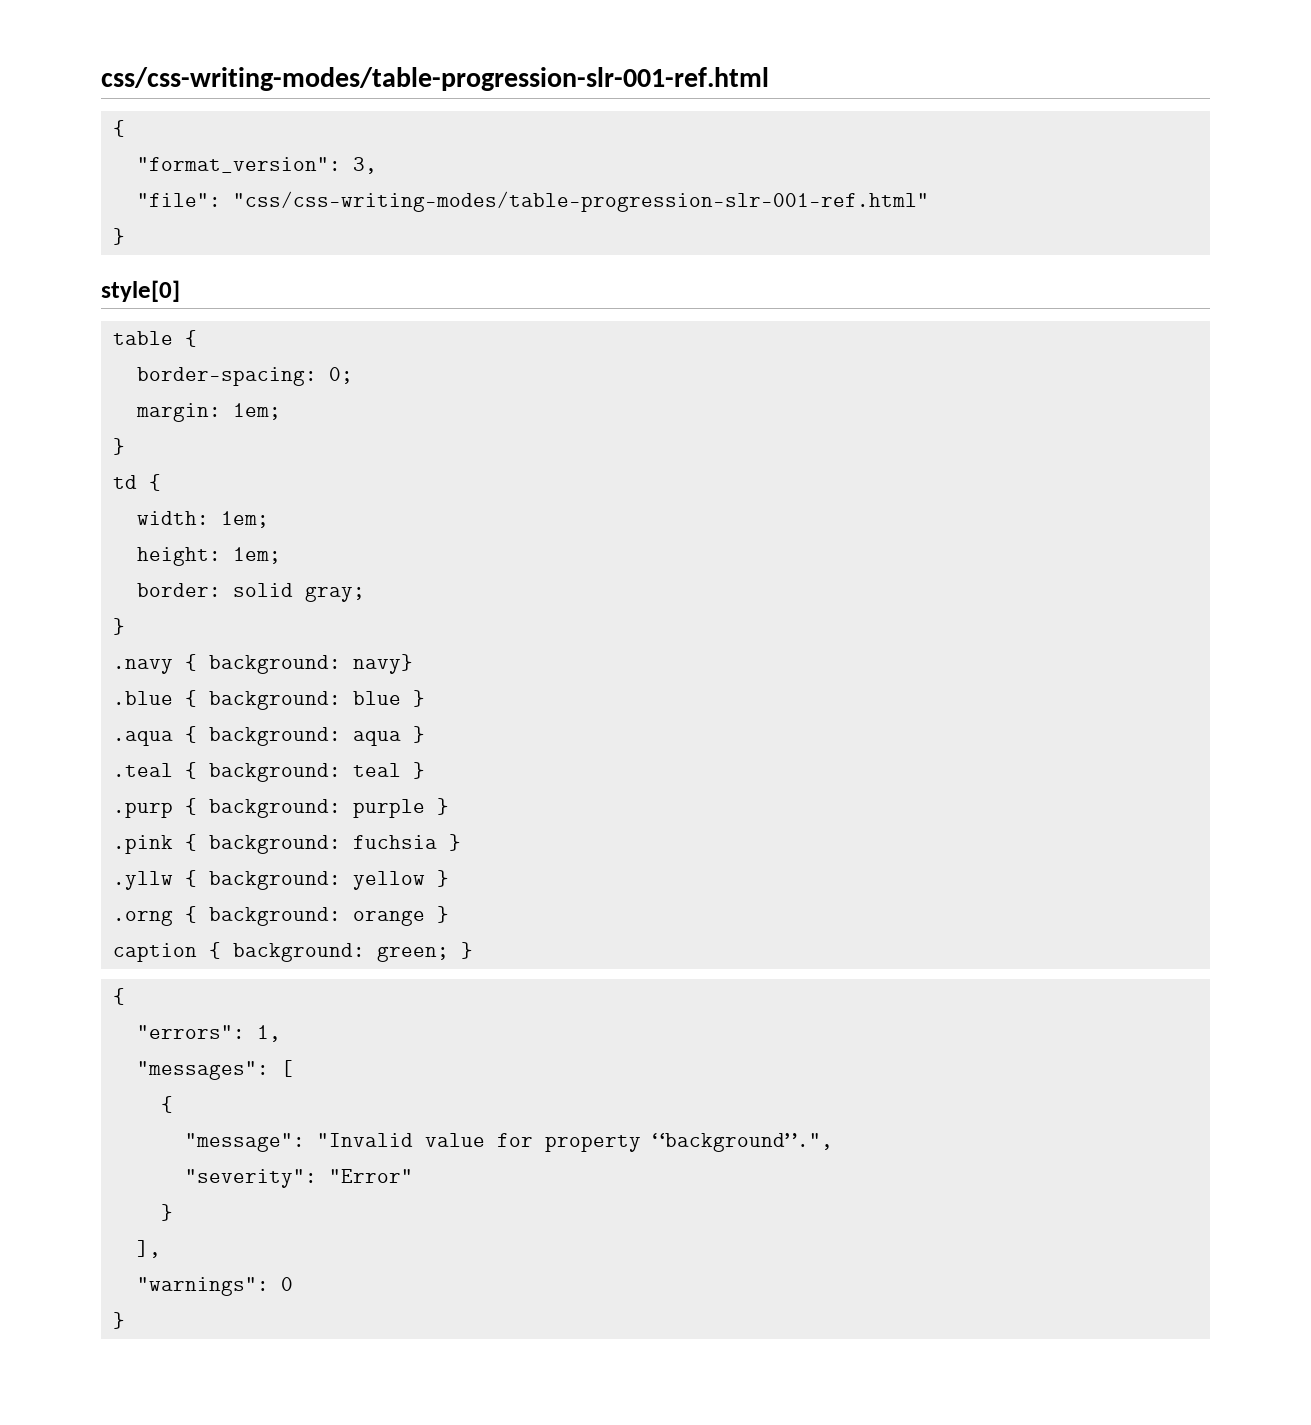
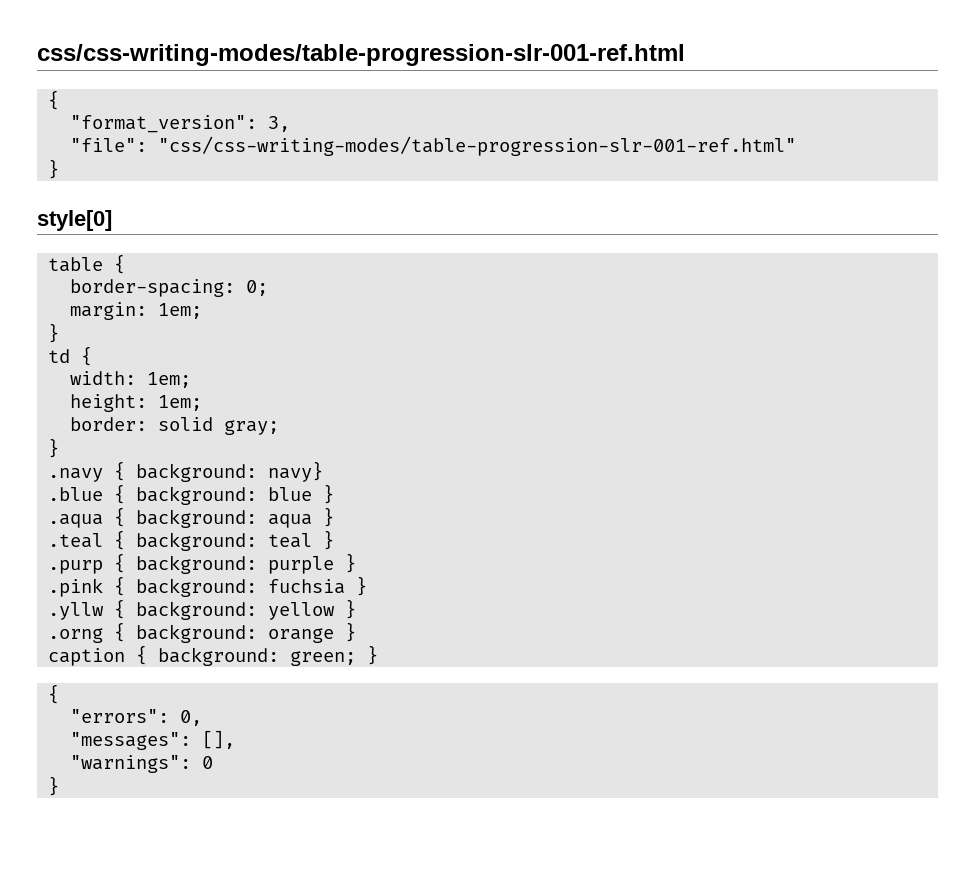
- "errors": 1,
+ "errors": 0,
- "messages": [
- {
- "message": "Invalid value for property “background”.",
- "severity": "Error"
- }
- ],
+ "messages": [],

